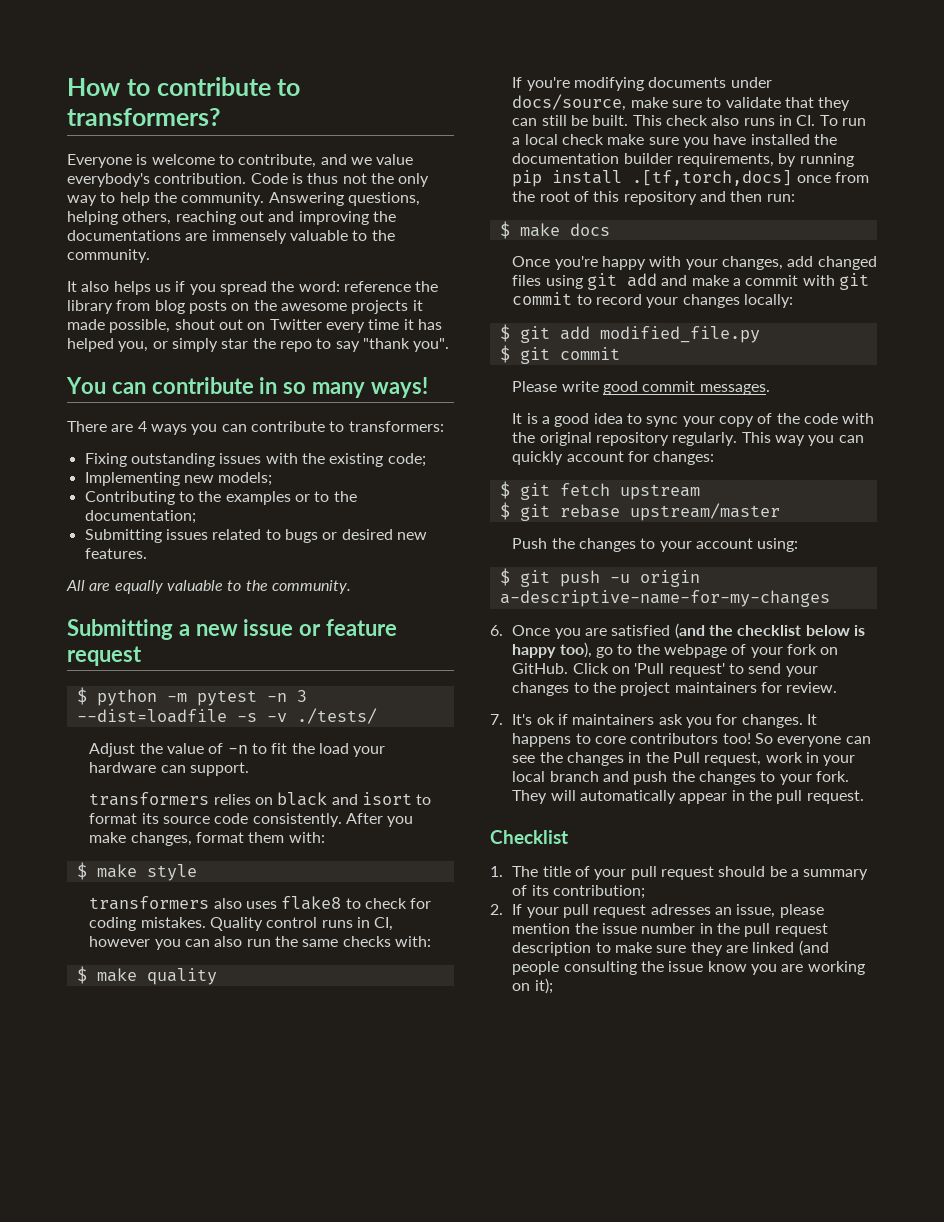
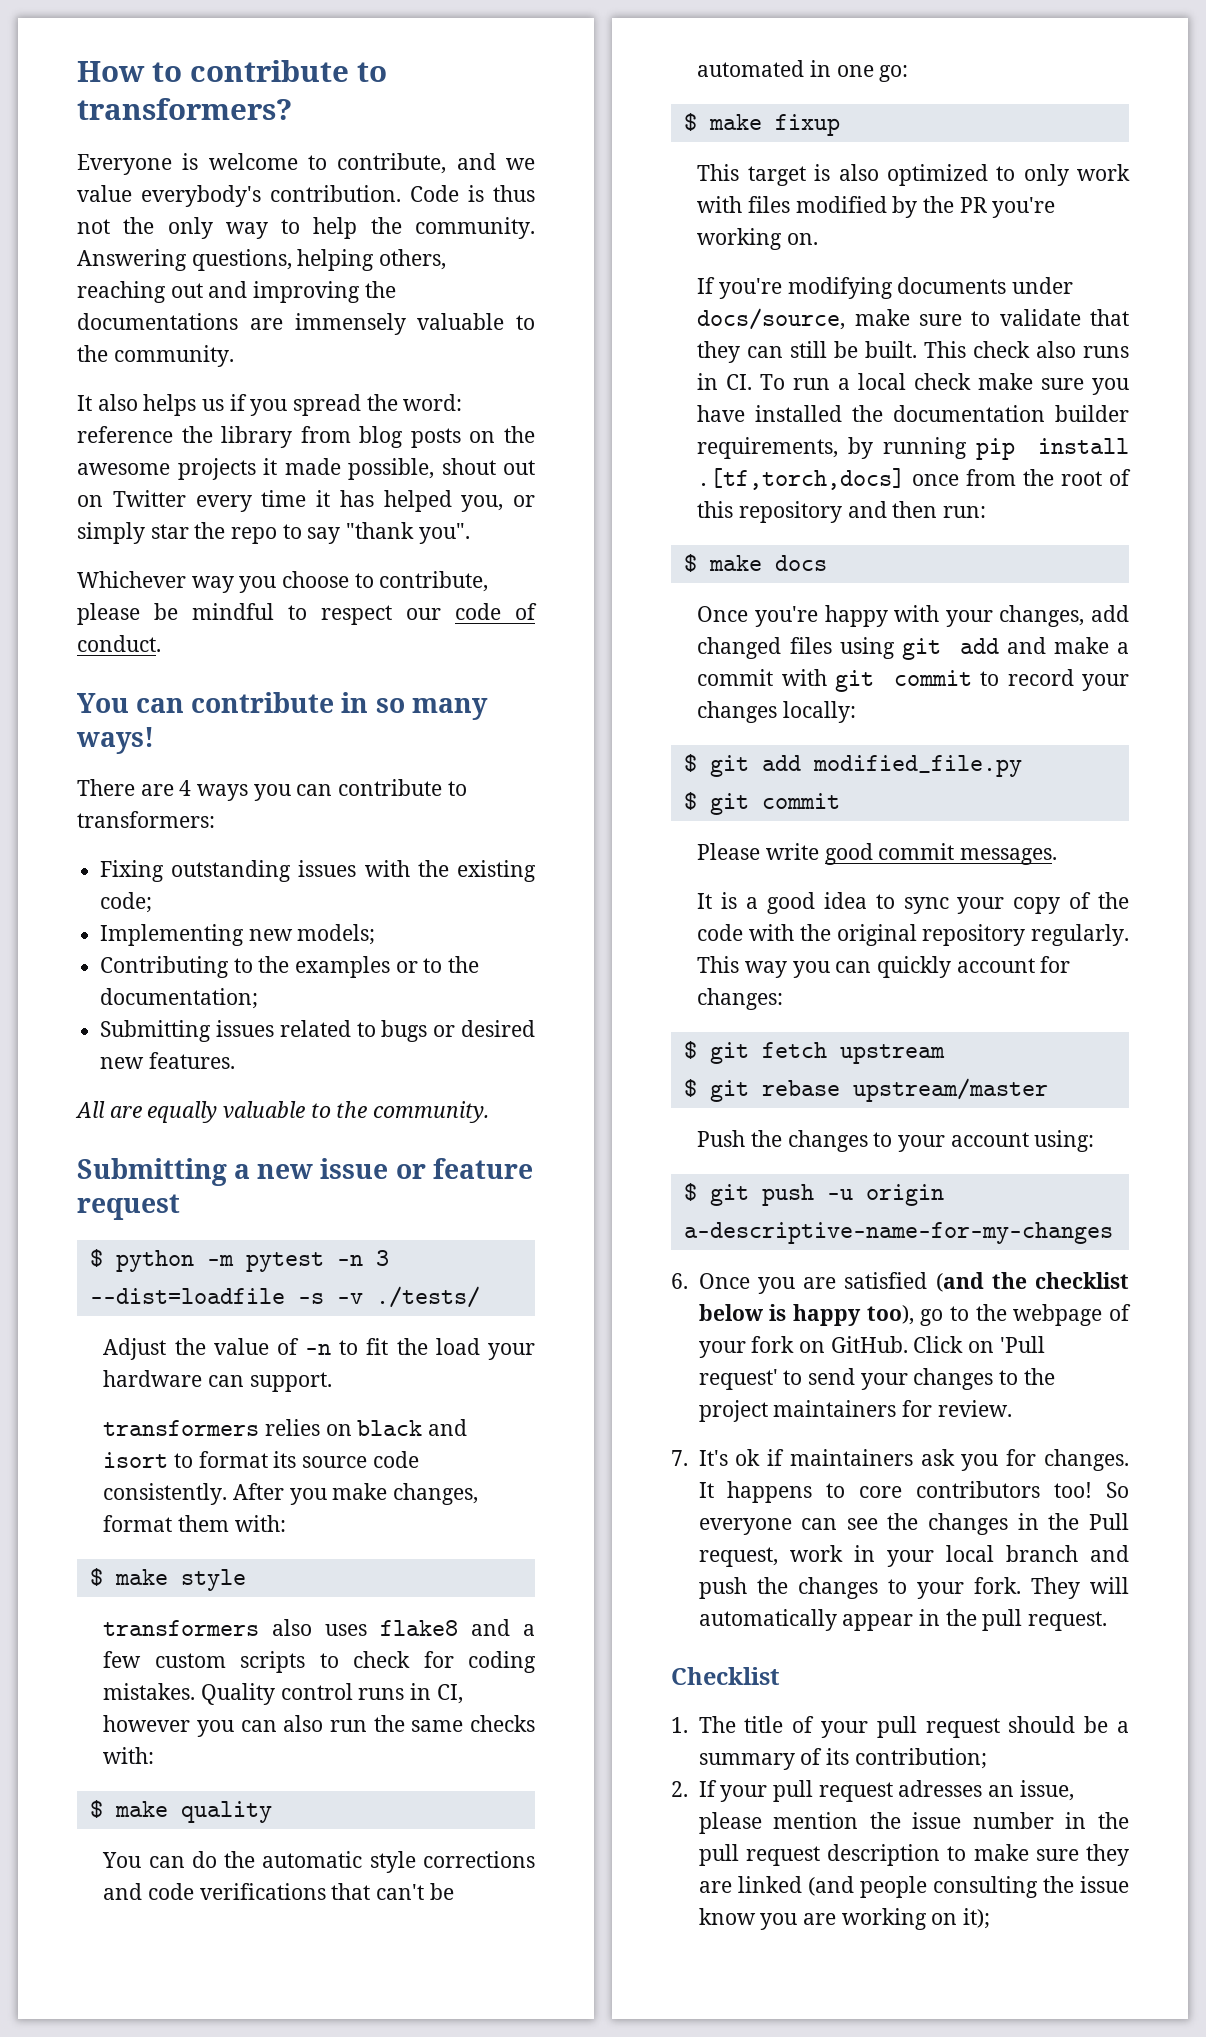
+ Whichever way you choose to contribute, please be mindful to respect our code of conduct.
- transformers also uses flake8 to check for coding mistakes.
+ transformers also uses flake8 and a few custom scripts to check for coding mistakes.
+ You can do the automatic style corrections and code verifications that can't be automated in one go:
+ $ make fixup
+ This target is also optimized to only work with files modified by the PR you're working on.

